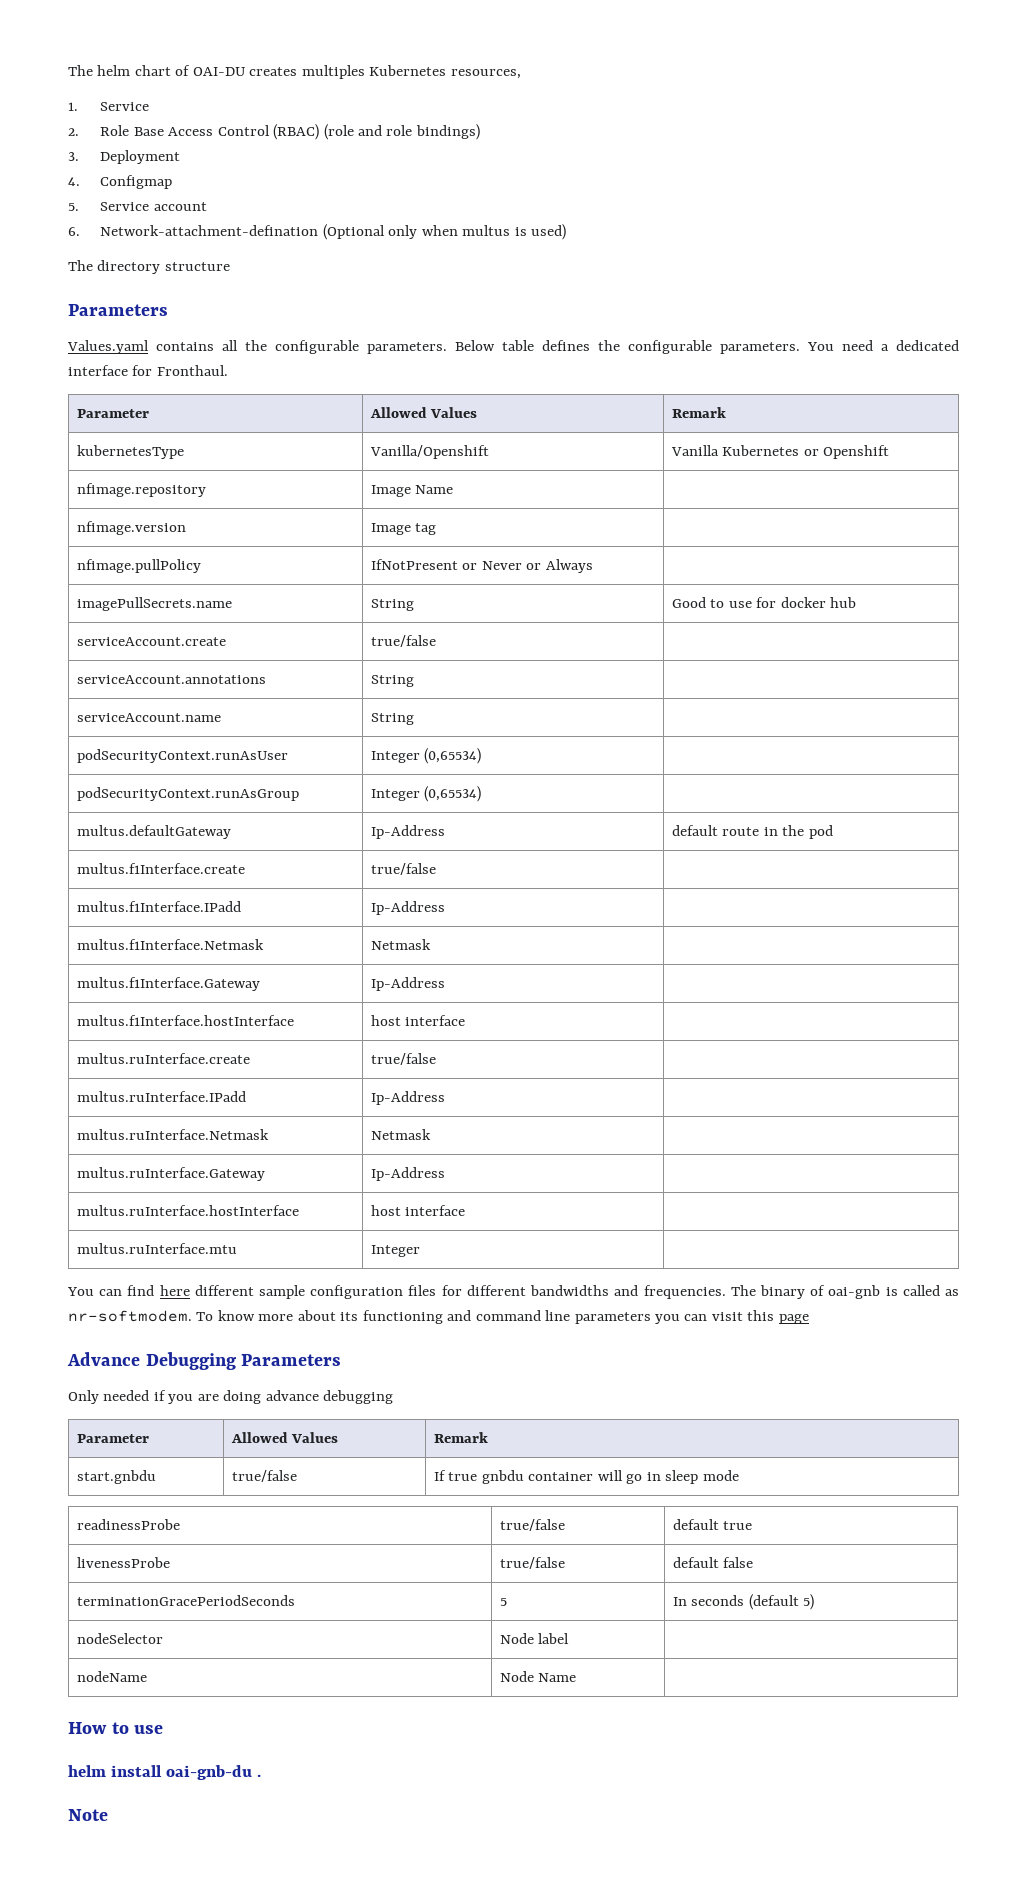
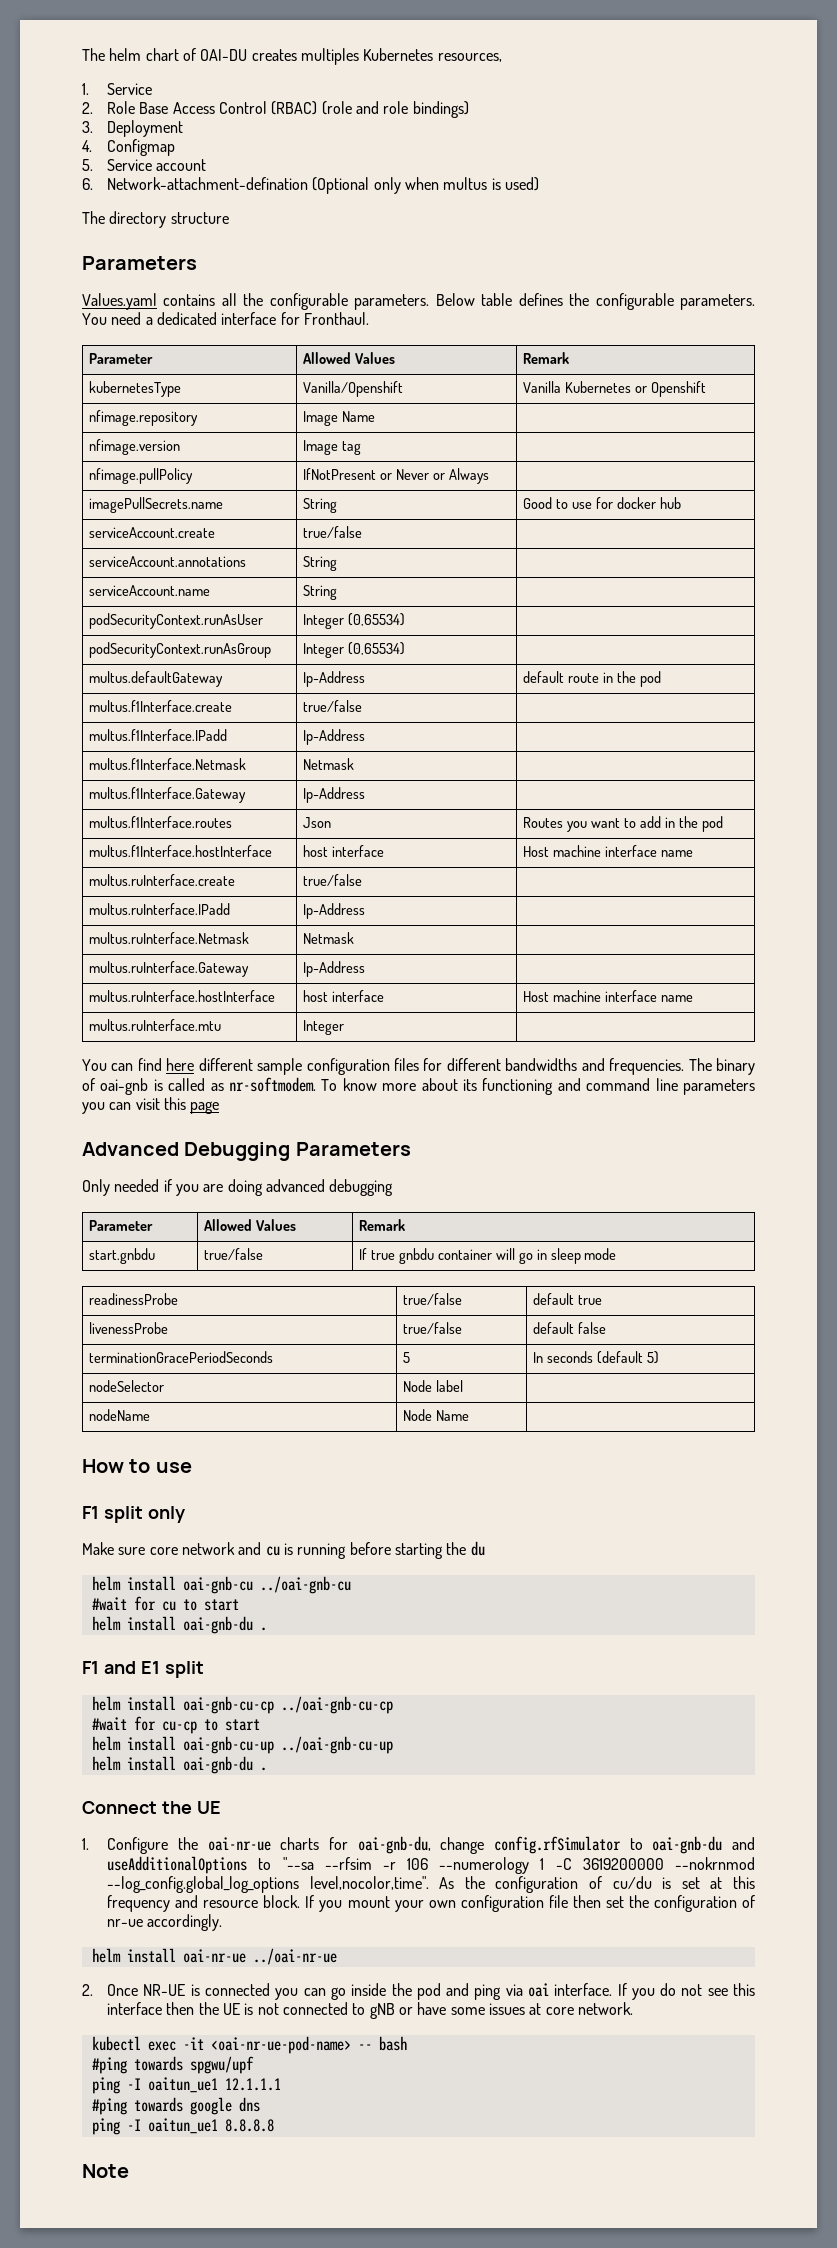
+ multus.f1Interface.routes | Json | Routes you want to add in the pod
- multus.f1Interface.hostInterface | host interface |
+ multus.f1Interface.hostInterface | host interface | Host machine interface name
- multus.ruInterface.hostInterface | host interface |
+ multus.ruInterface.hostInterface | host interface | Host machine interface name
- Advance Debugging Parameters
+ Advanced Debugging Parameters
- Only needed if you are doing advance debugging
+ Only needed if you are doing advanced debugging
+ F1 split only
+ Make sure core network and cu is running before starting the du
+ helm install oai-gnb-cu ../oai-gnb-cu
+ #wait for cu to start
  helm install oai-gnb-du .
+ F1 and E1 split
+ helm install oai-gnb-cu-cp ../oai-gnb-cu-cp
+ #wait for cu-cp to start
+ helm install oai-gnb-cu-up ../oai-gnb-cu-up
+ helm install oai-gnb-du .
+ Connect the UE
+ 1. Configure the oai-nr-ue charts for oai-gnb-du, change config.rfSimulator to oai-gnb-du and useAdditionalOptions to "--sa --rfsim -r 106 --numerology 1 -C 3619200000 --nokrnmod --log_config.global_log_options level,nocolor,time". As the configuration of cu/du is set at this frequency and resource block. If you mount your own configuration file then set the configuration of nr-ue accordingly.
+ helm install oai-nr-ue ../oai-nr-ue
+ 2. Once NR-UE is connected you can go inside the pod and ping via oai interface. If you do not see this interface then the UE is not connected to gNB or have some issues at core network.
+ kubectl exec -it <oai-nr-ue-pod-name> -- bash
+ #ping towards spgwu/upf
+ ping -I oaitun_ue1 12.1.1.1
+ #ping towards google dns
+ ping -I oaitun_ue1 8.8.8.8

